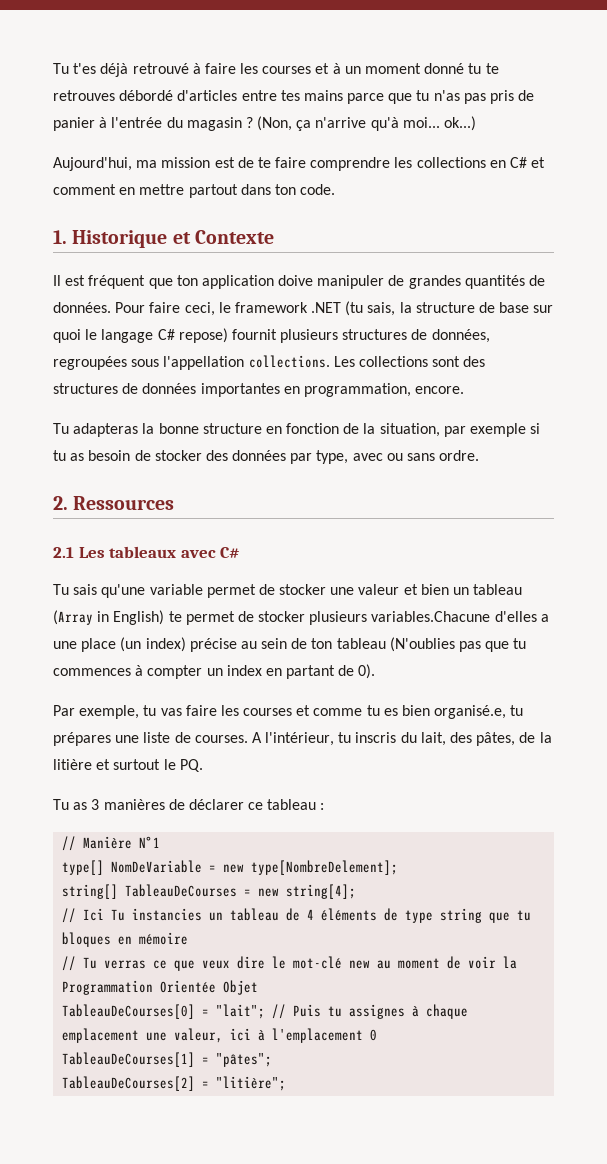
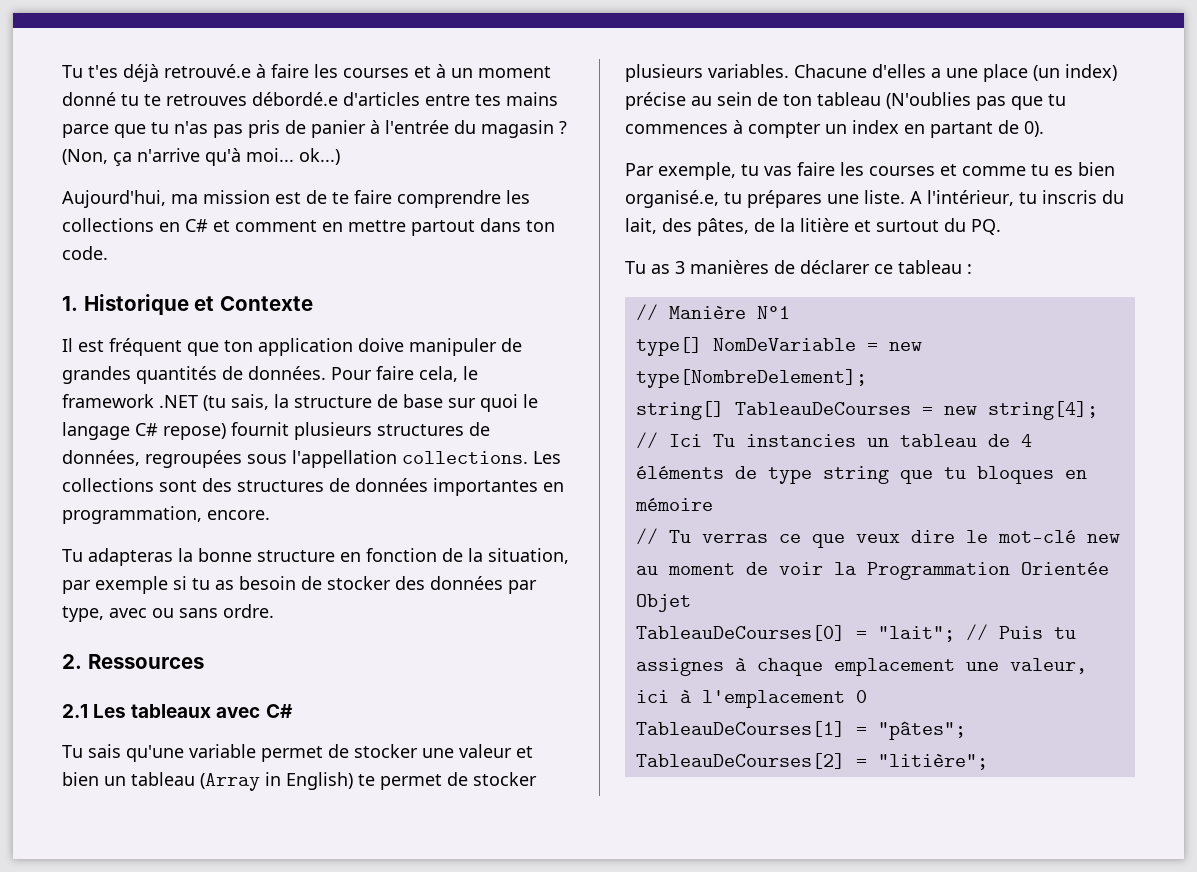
- Tu t'es déjà retrouvé à faire les courses et à un moment donné tu te retrouves débordé d'articles entre tes mains parce que tu n'as pas pris de panier à l'entrée du magasin ?
+ Tu t'es déjà retrouvé.e à faire les courses et à un moment donné tu te retrouves débordé.e d'articles entre tes mains parce que tu n'as pas pris de panier à l'entrée du magasin ?
- Pour faire ceci, le framework .NET (tu sais, la structure de base sur quoi le langage C# repose) fournit plusieurs structures de données, regroupées sous l'appellation collections.
+ Pour faire cela, le framework .NET (tu sais, la structure de base sur quoi le langage C# repose) fournit plusieurs structures de données, regroupées sous l'appellation collections.
- Tu sais qu'une variable permet de stocker une valeur et bien un tableau (Array in English) te permet de stocker plusieurs variables.Chacune d'elles a une place (un index) précise au sein de ton tableau (N'oublies pas que tu commences à compter un index en partant de 0).
+ Tu sais qu'une variable permet de stocker une valeur et bien un tableau (Array in English) te permet de stocker plusieurs variables. Chacune d'elles a une place (un index) précise au sein de ton tableau (N'oublies pas que tu commences à compter un index en partant de 0).
- Par exemple, tu vas faire les courses et comme tu es bien organisé.e, tu prépares une liste de courses.
+ Par exemple, tu vas faire les courses et comme tu es bien organisé.e, tu prépares une liste.
- A l'intérieur, tu inscris du lait, des pâtes, de la litière et surtout le PQ.
+ A l'intérieur, tu inscris du lait, des pâtes, de la litière et surtout du PQ.

